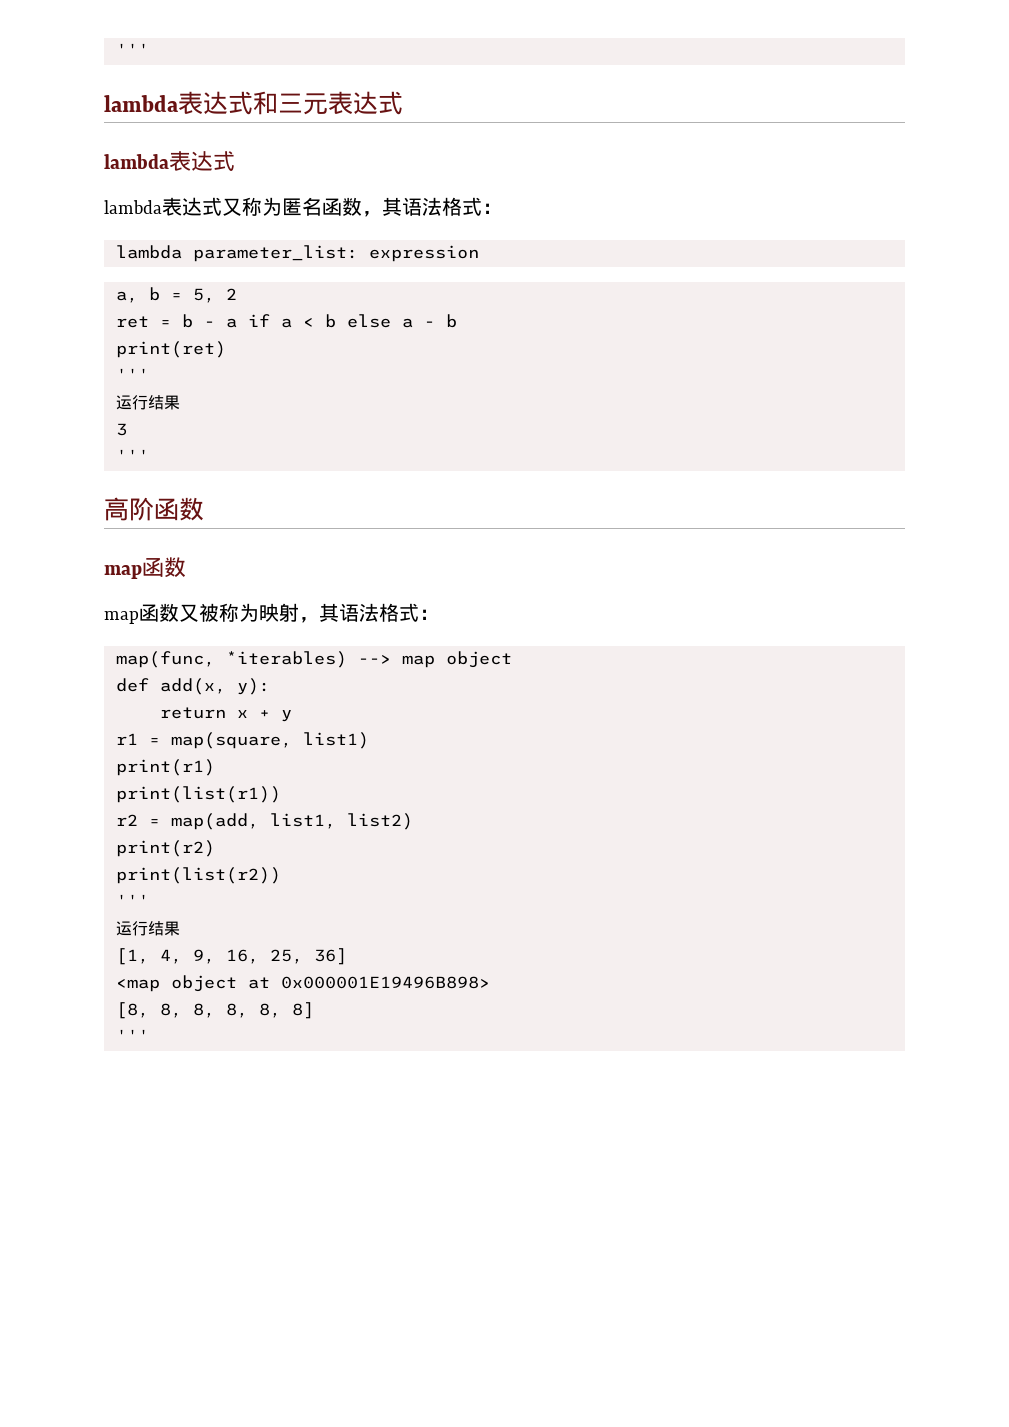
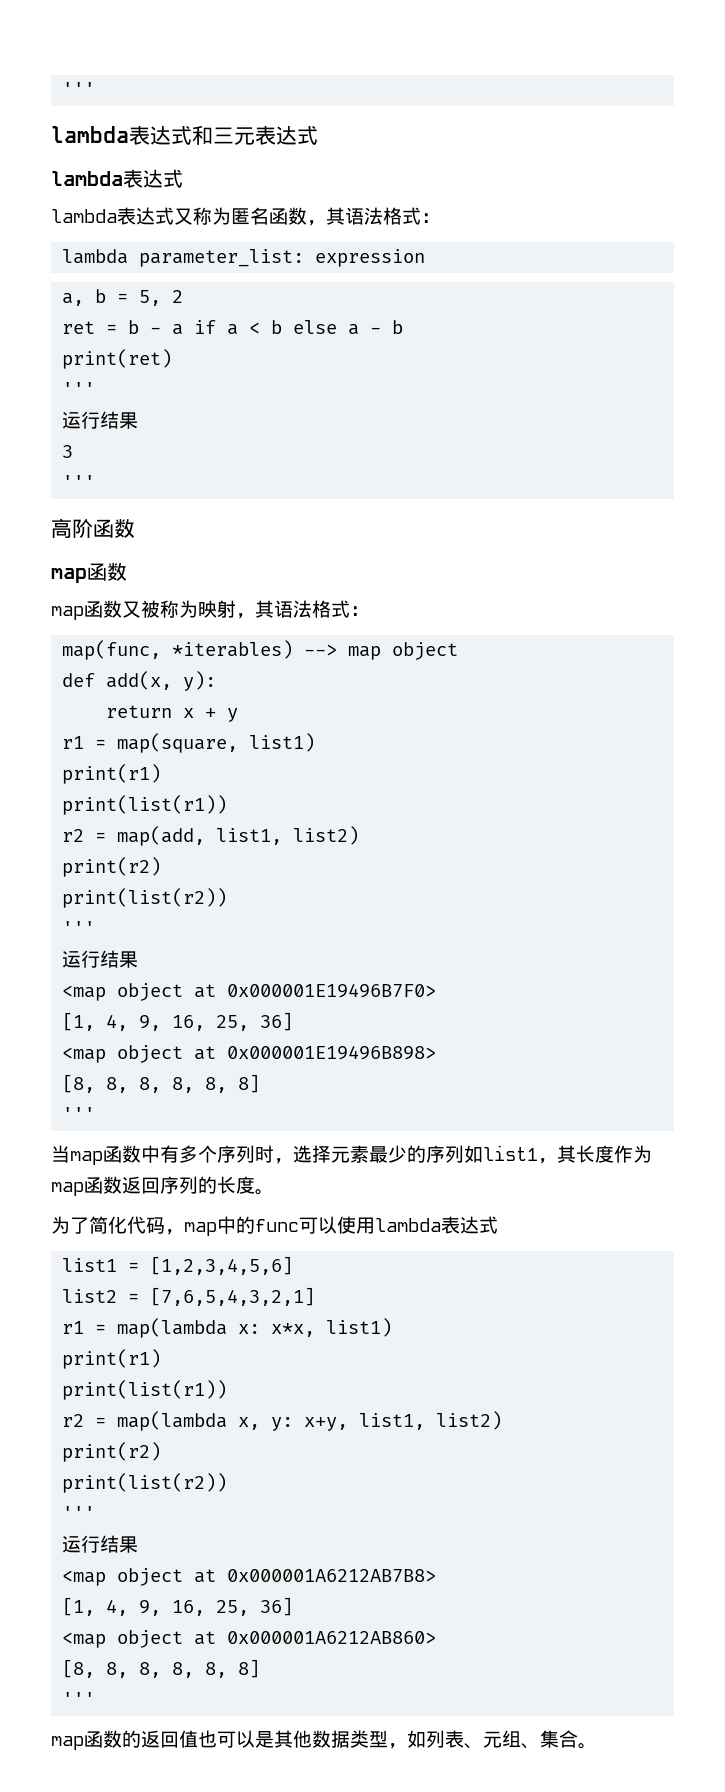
+ <map object at 0x000001E19496B7F0>
+ 当map函数中有多个序列时，选择元素最少的序列如list1，其长度作为map函数返回序列的长度。
+ 为了简化代码，map中的func可以使用lambda表达式
+ list1 = [1,2,3,4,5,6]
+ list2 = [7,6,5,4,3,2,1]
+ r1 = map(lambda x: x*x, list1)
+ print(r1)
+ print(list(r1))
+ r2 = map(lambda x, y: x+y, list1, list2)
+ print(r2)
+ print(list(r2))
+ '''
+ 运行结果
+ <map object at 0x000001A6212AB7B8>
+ [1, 4, 9, 16, 25, 36]
+ <map object at 0x000001A6212AB860>
+ [8, 8, 8, 8, 8, 8]
+ '''
+ map函数的返回值也可以是其他数据类型，如列表、元组、集合。

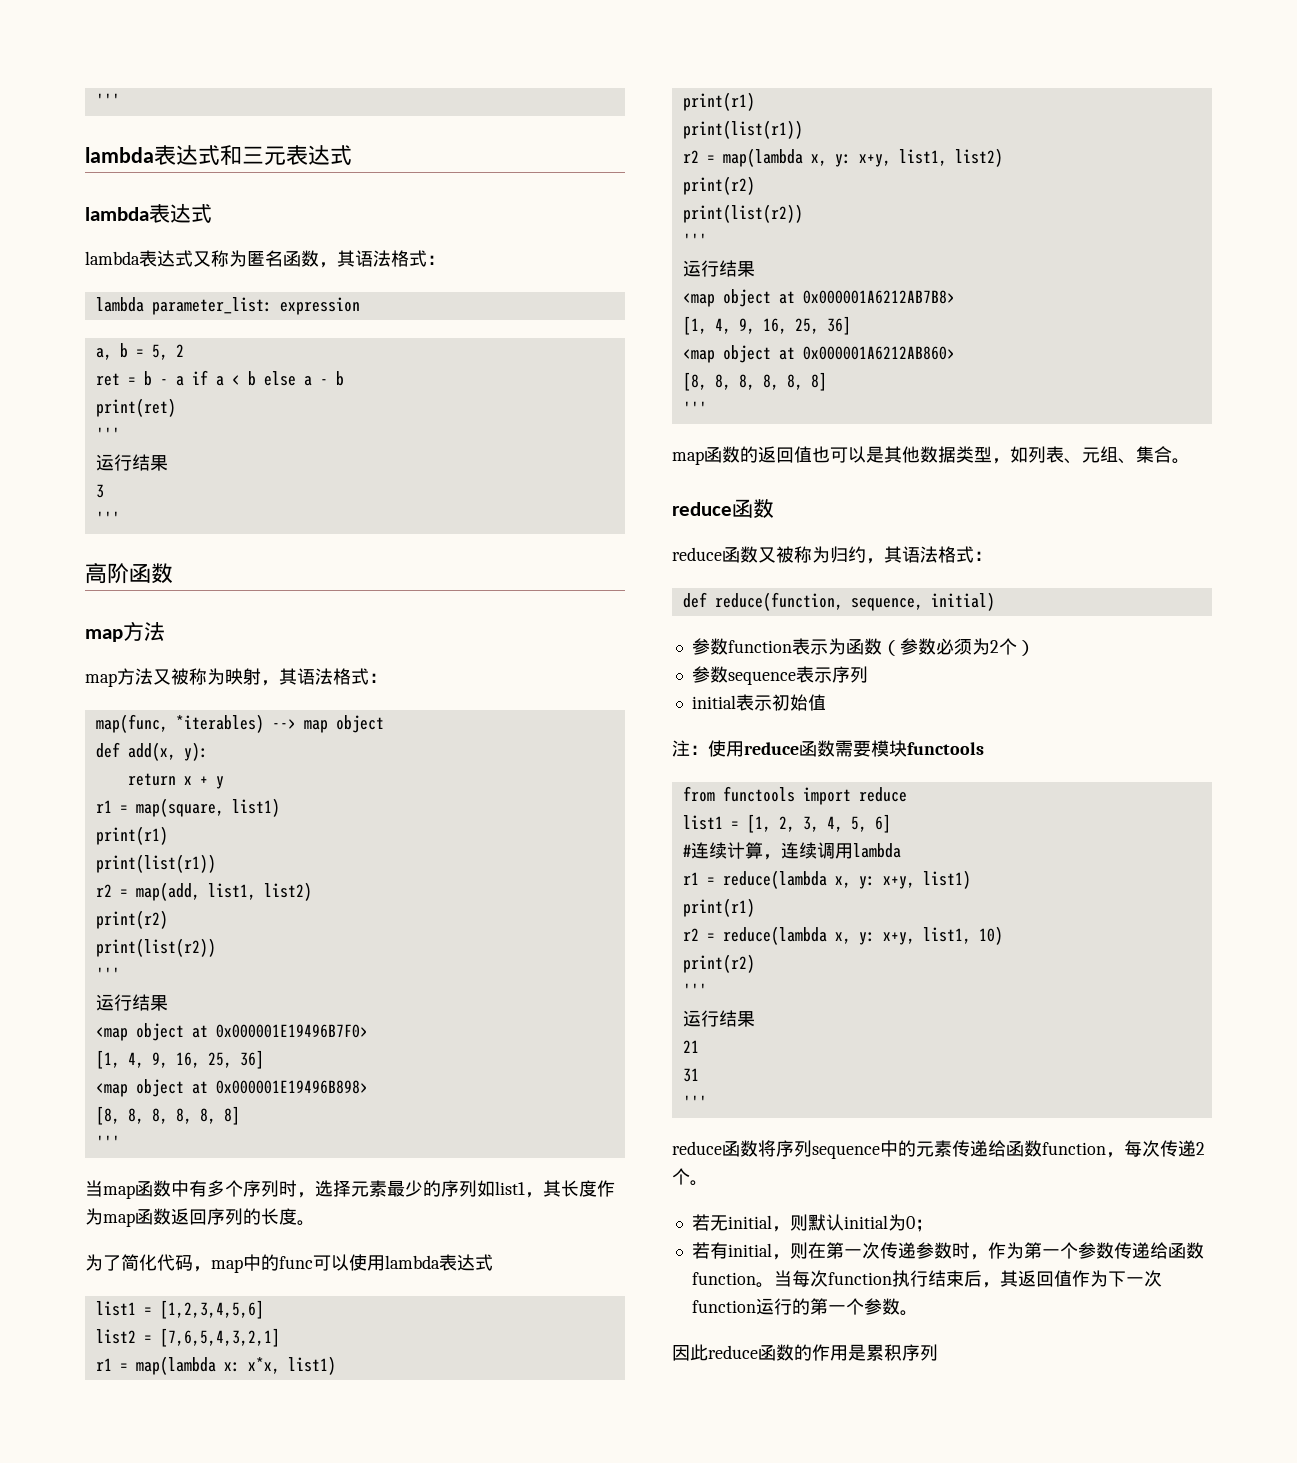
  高阶函数
- map函数
- map函数又被称为映射，其语法格式：
+ map方法
+ map方法又被称为映射，其语法格式：
  map函数的返回值也可以是其他数据类型，如列表、元组、集合。
+ reduce函数
+ reduce函数又被称为归约，其语法格式：
+ def reduce(function, sequence, initial)
+ 参数function表示为函数（参数必须为2个）
+ 参数sequence表示序列
+ initial表示初始值
+ 注：使用reduce函数需要模块functools
+ from functools import reduce
+ list1 = [1, 2, 3, 4, 5, 6]
+ #连续计算，连续调用lambda
+ r1 = reduce(lambda x, y: x+y, list1)
+ print(r1)
+ r2 = reduce(lambda x, y: x+y, list1, 10)
+ print(r2)
+ '''
+ 运行结果
+ 21
+ 31
+ '''
+ reduce函数将序列sequence中的元素传递给函数function，每次传递2个。
+ 若无initial，则默认initial为0；
+ 若有initial，则在第一次传递参数时，作为第一个参数传递给函数function。当每次function执行结束后，其返回值作为下一次function运行的第一个参数。
+ 因此reduce函数的作用是累积序列

